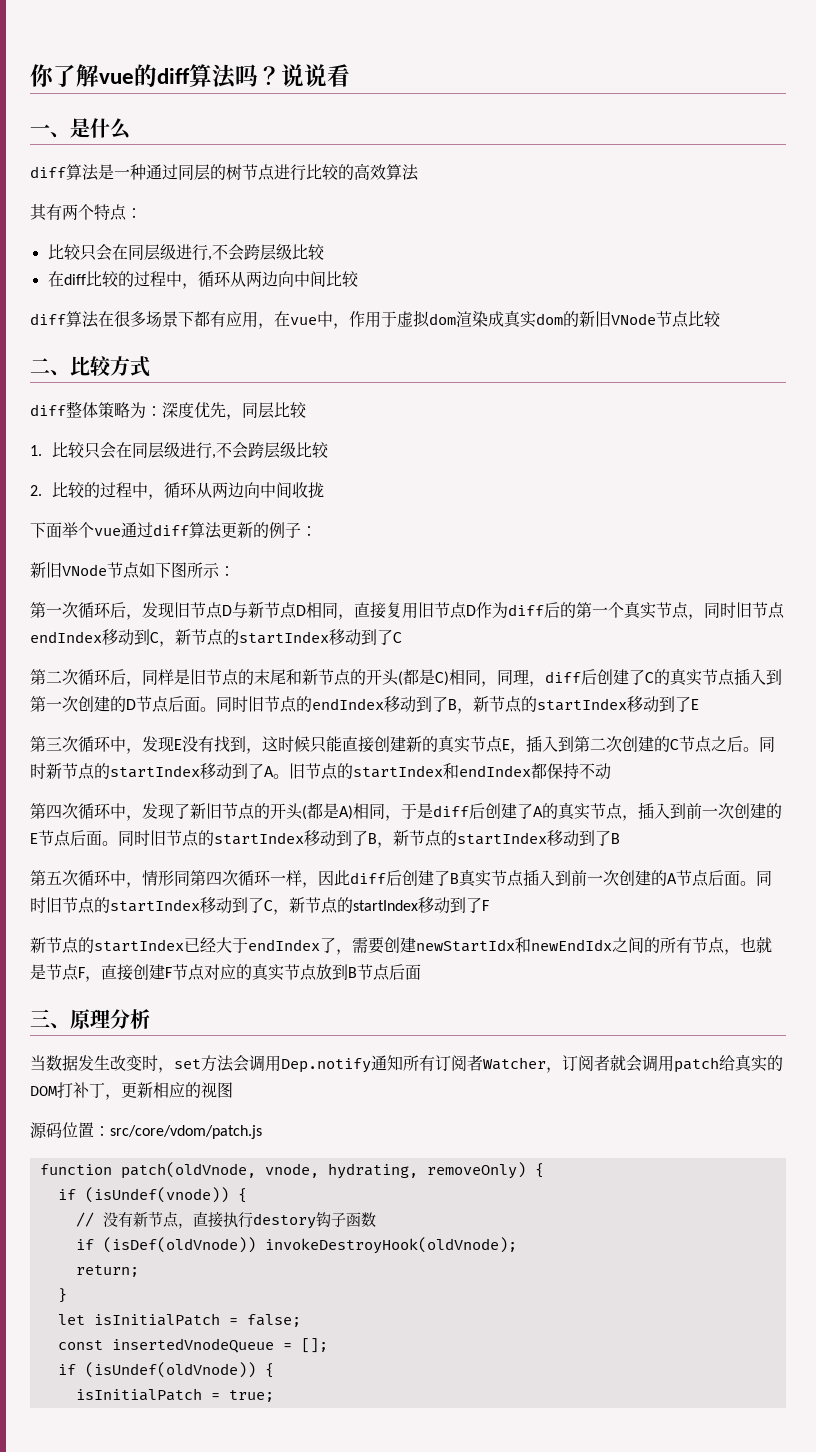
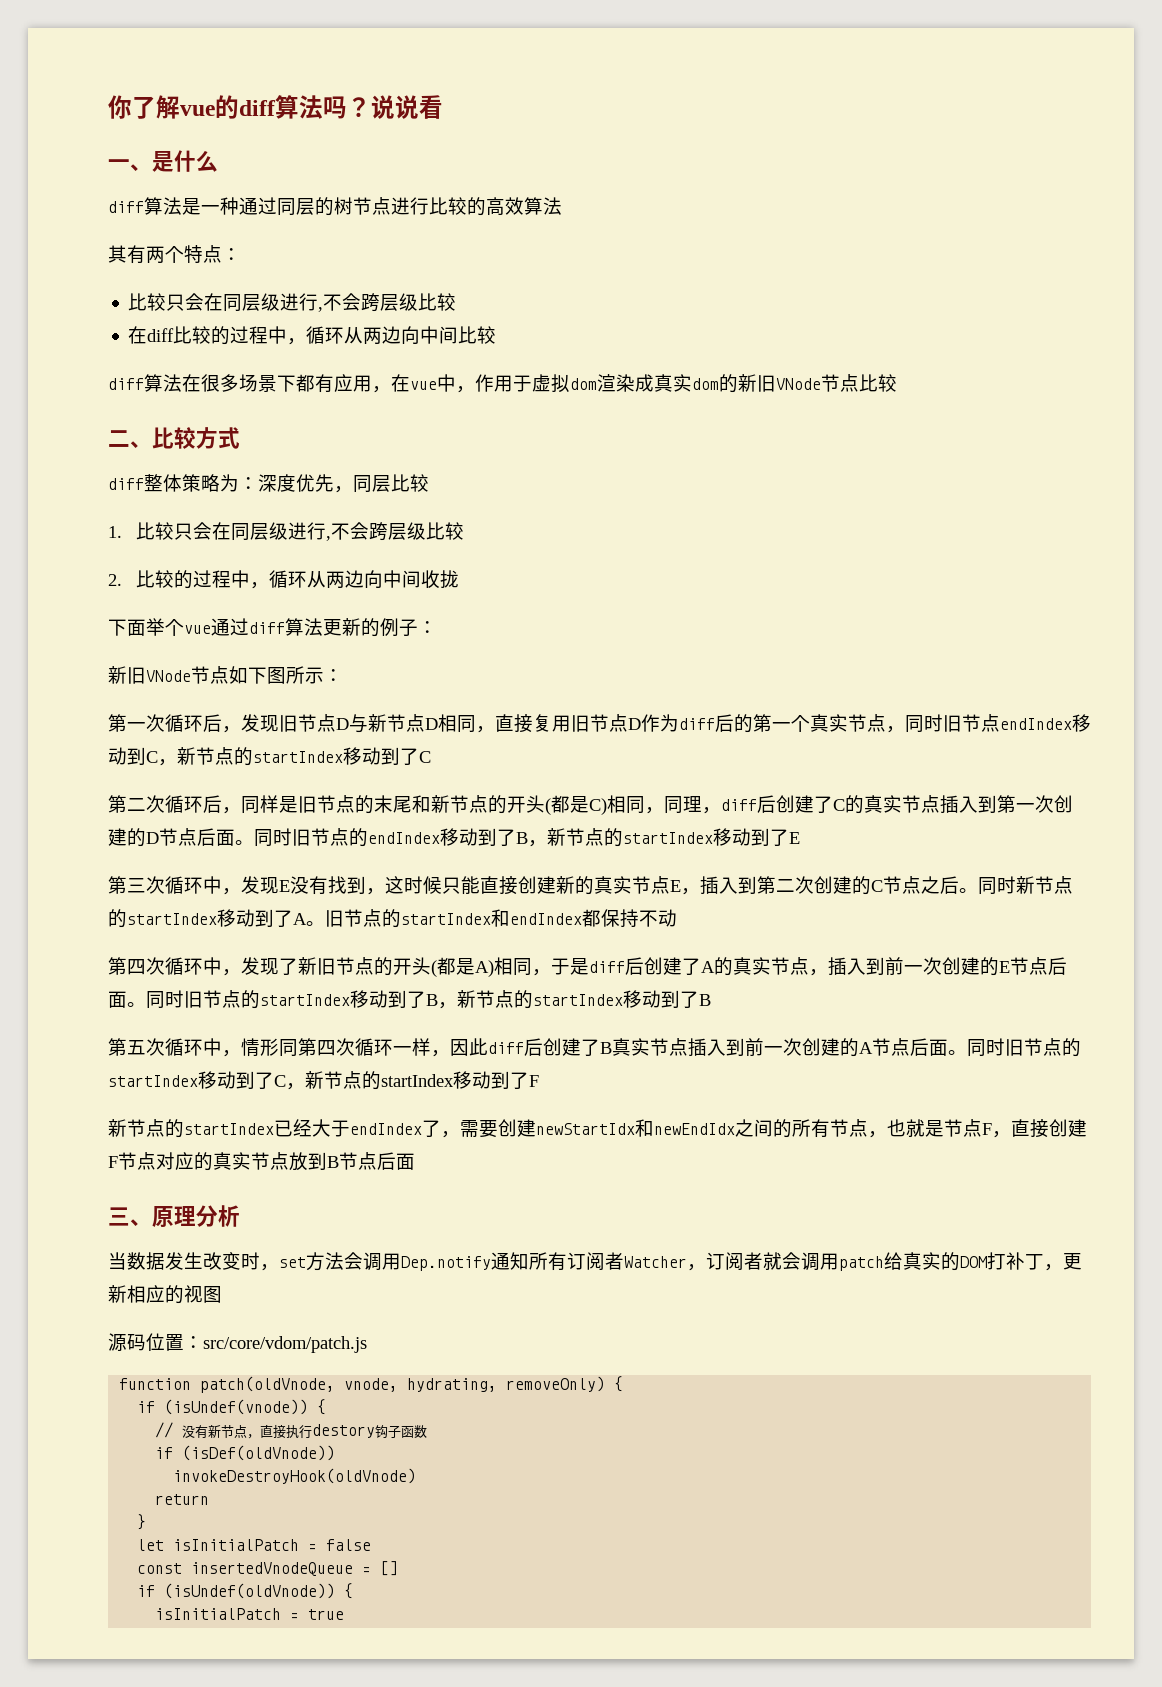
- if (isDef(oldVnode)) invokeDestroyHook(oldVnode);
- return;
+ if (isDef(oldVnode))
+ invokeDestroyHook(oldVnode)
+ return
- let isInitialPatch = false;
+ let isInitialPatch = false
- const insertedVnodeQueue = [];
+ const insertedVnodeQueue = []
- isInitialPatch = true;
+ isInitialPatch = true

